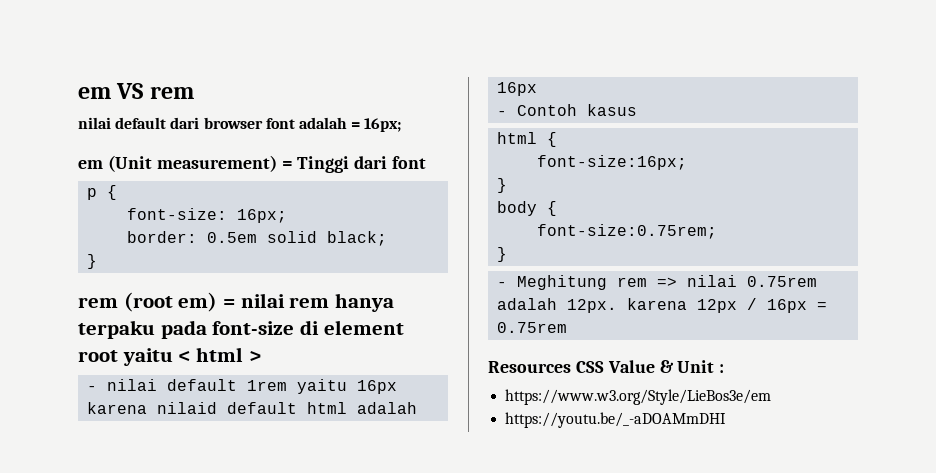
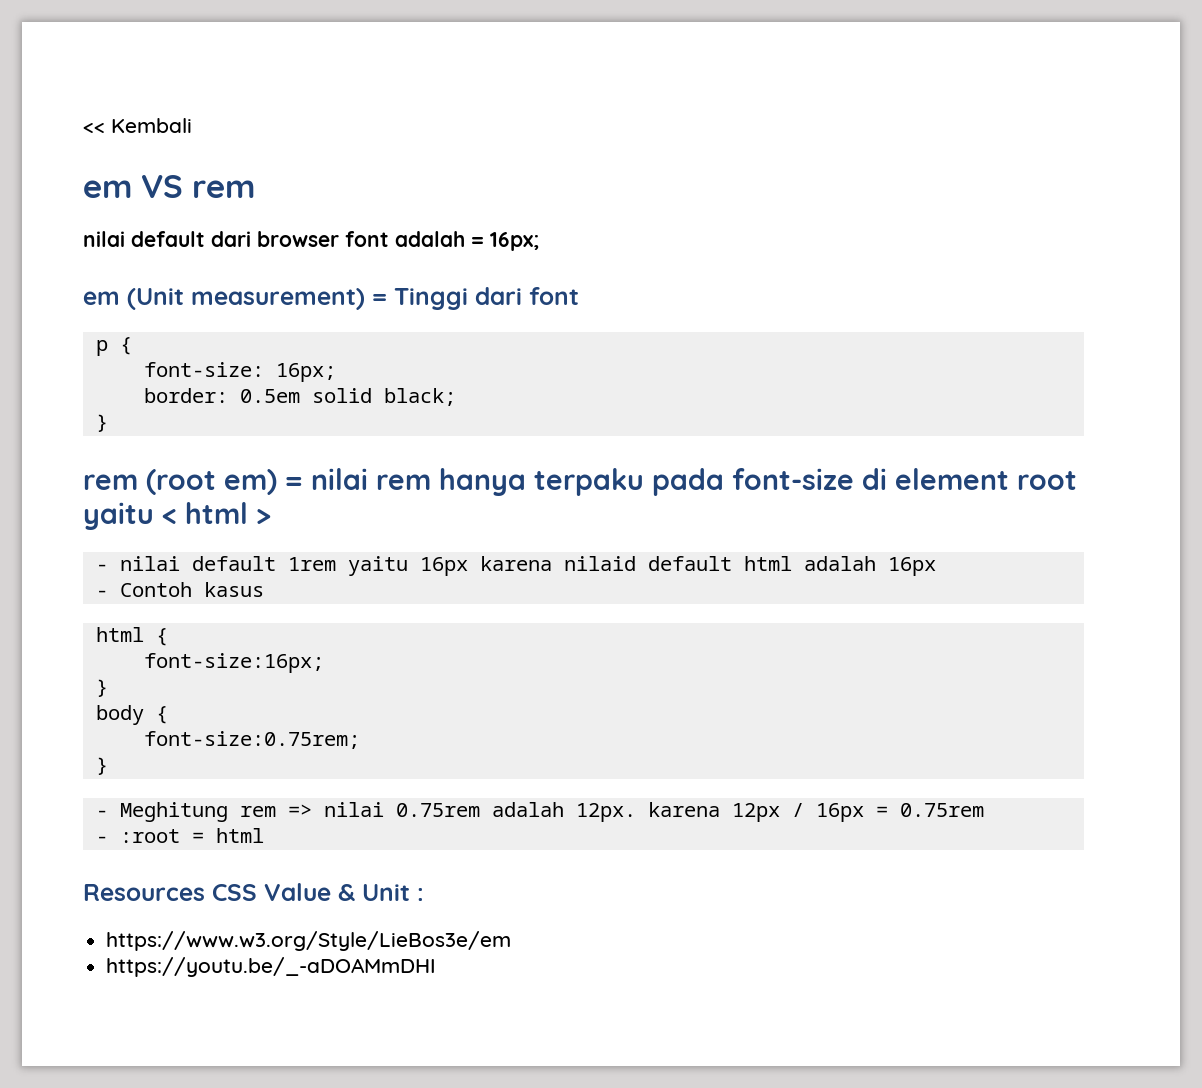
+ << Kembali
+ - :root = html

